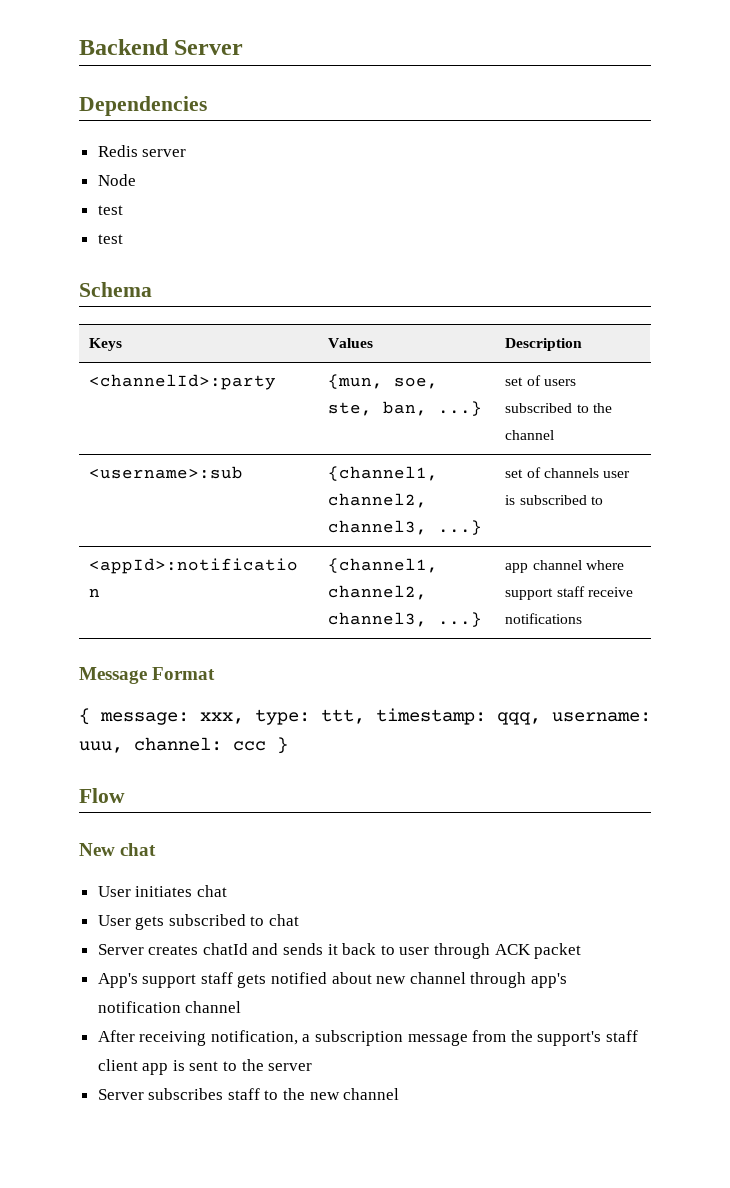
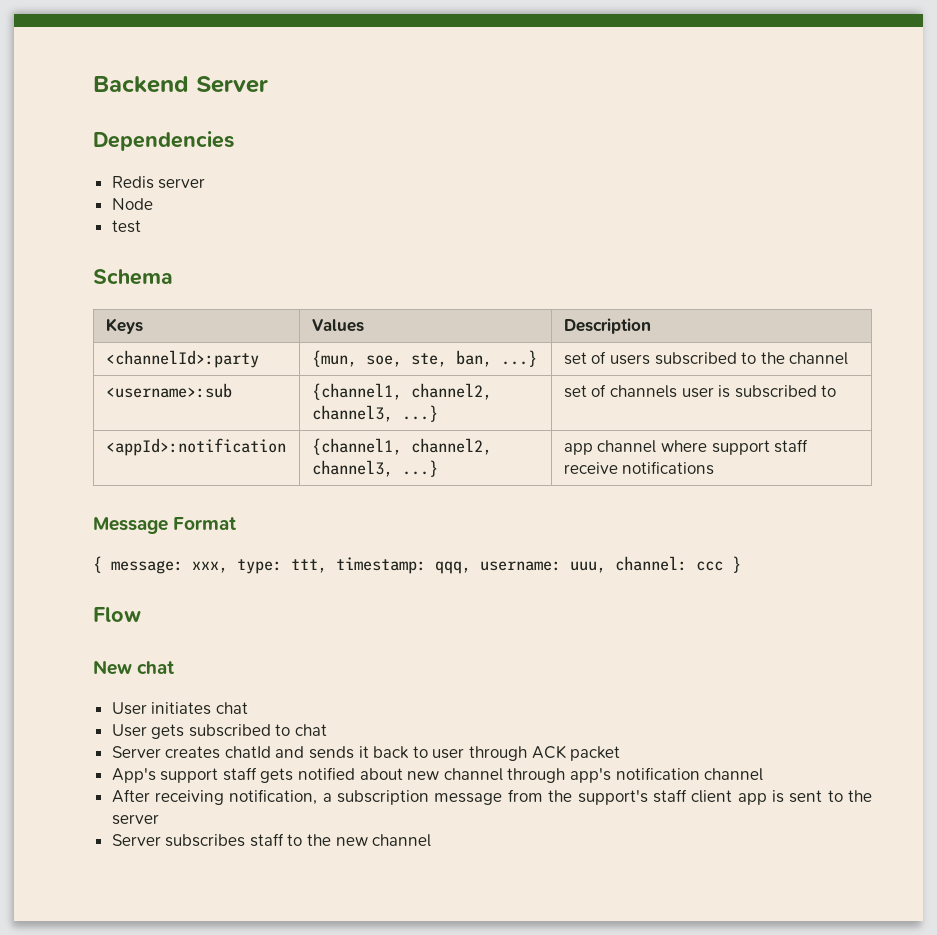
  Node
- test

